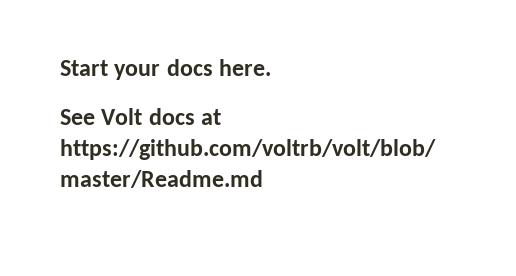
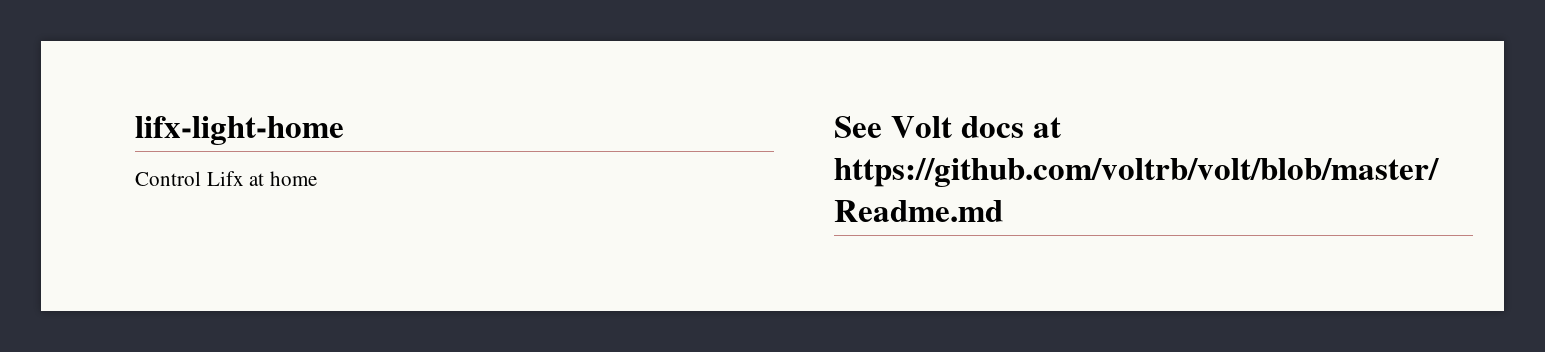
- Start your docs here.
+ lifx-light-home
+ Control Lifx at home

